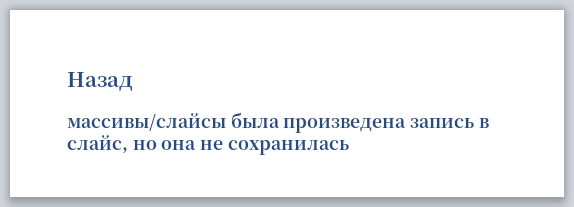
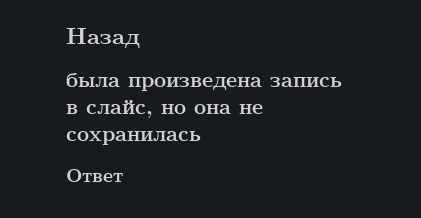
- массивы/слайсы была произведена запись в слайс, но она не сохранилась
+ была произведена запись в слайс, но она не сохранилась
+ Ответ

